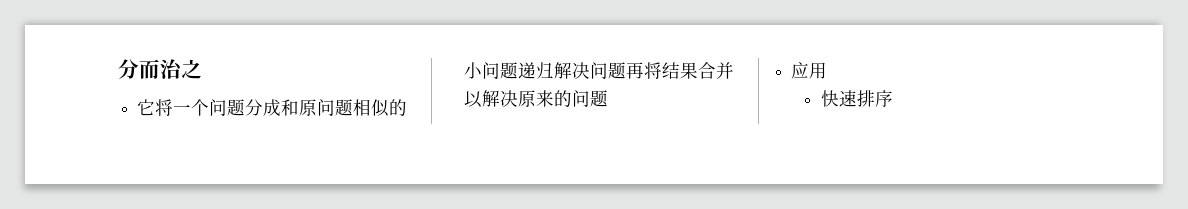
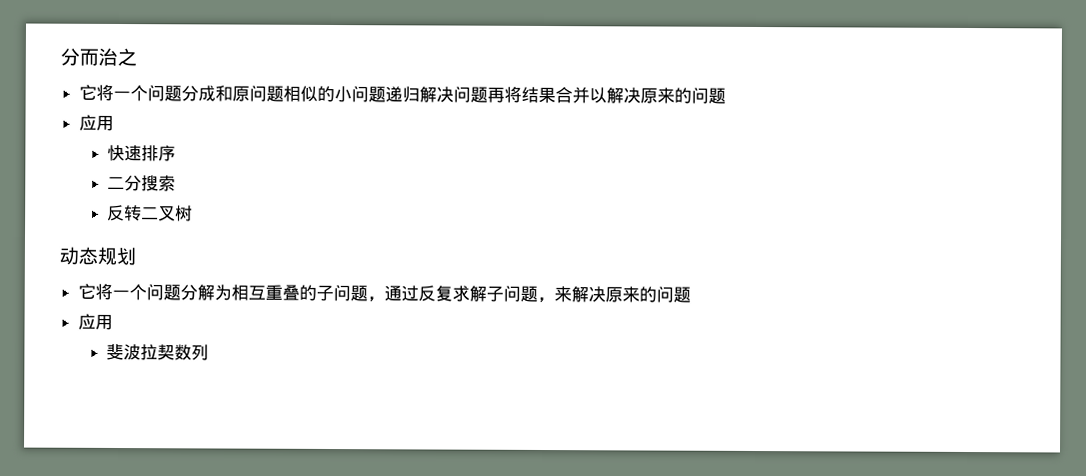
+ 二分搜索
+ 反转二叉树
+ 动态规划
+ 它将一个问题分解为相互重叠的子问题，通过反复求解子问题，来解决原来的问题
+ 应用
+ 斐波拉契数列

